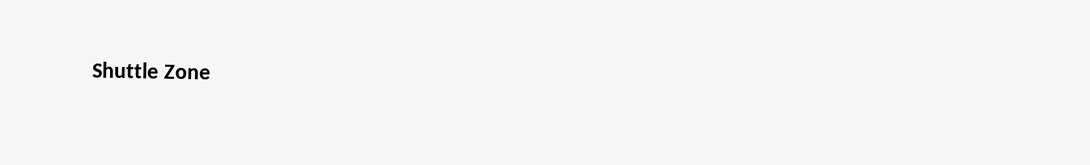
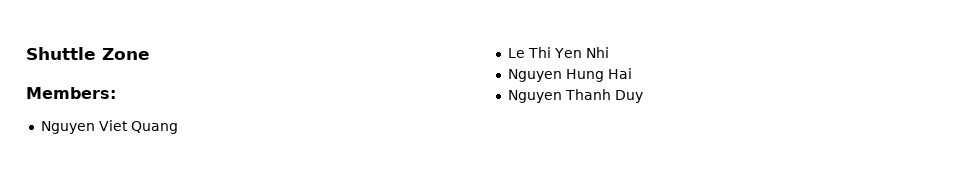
+ Members:
+ Nguyen Viet Quang
+ Le Thi Yen Nhi
+ Nguyen Hung Hai
+ Nguyen Thanh Duy

